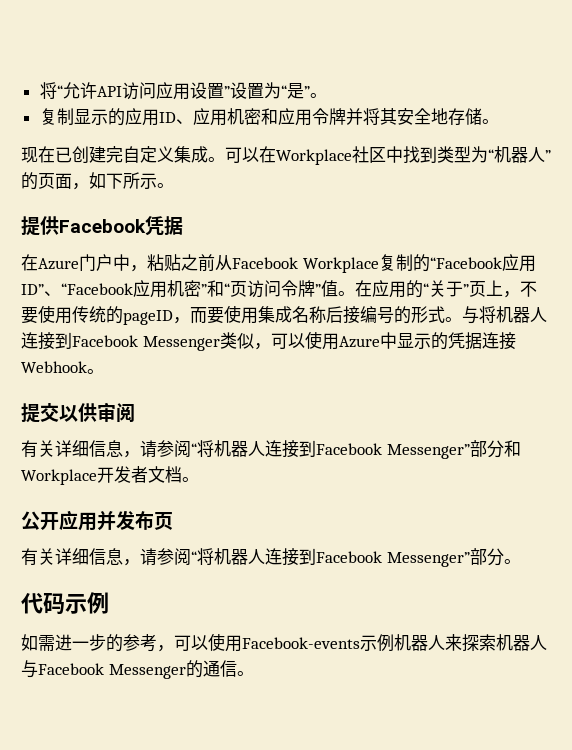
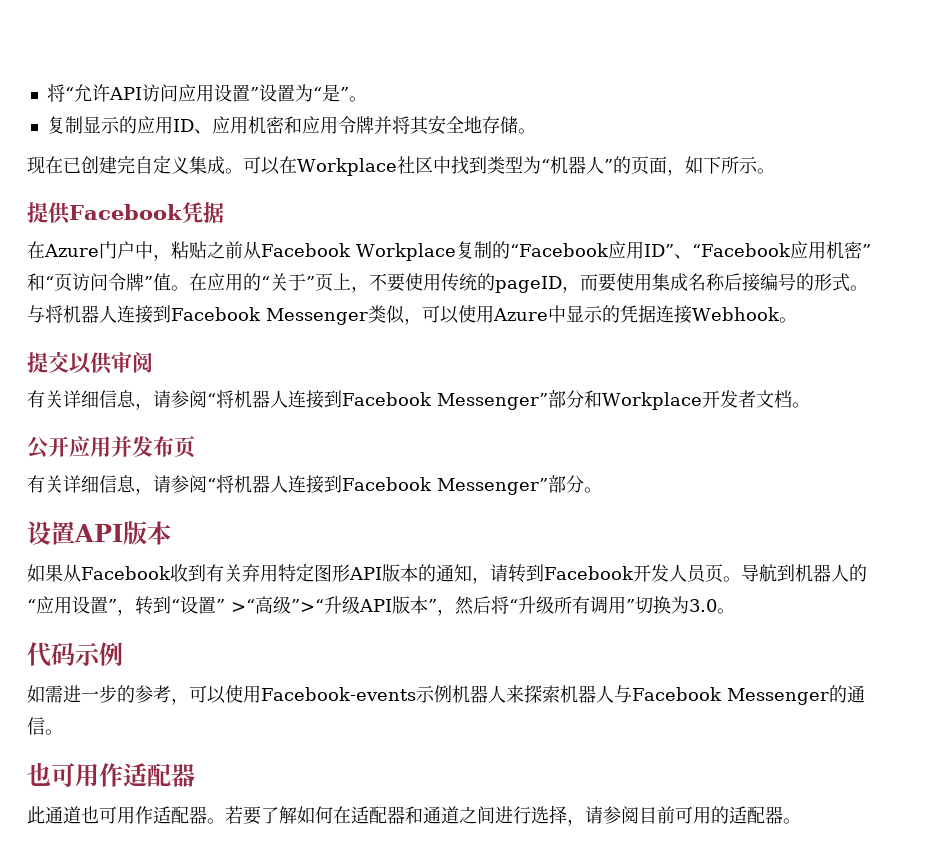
+ 设置API版本
+ 如果从Facebook收到有关弃用特定图形API版本的通知，请转到Facebook开发人员页。导航到机器人的“应用设置”，转到“设置” >“高级”>“升级API版本”，然后将“升级所有调用”切换为3.0。
  如需进一步的参考，可以使用Facebook-events示例机器人来探索机器人与Facebook Messenger的通信。
+ 也可用作适配器
+ 此通道也可用作适配器。若要了解如何在适配器和通道之间进行选择，请参阅目前可用的适配器。

